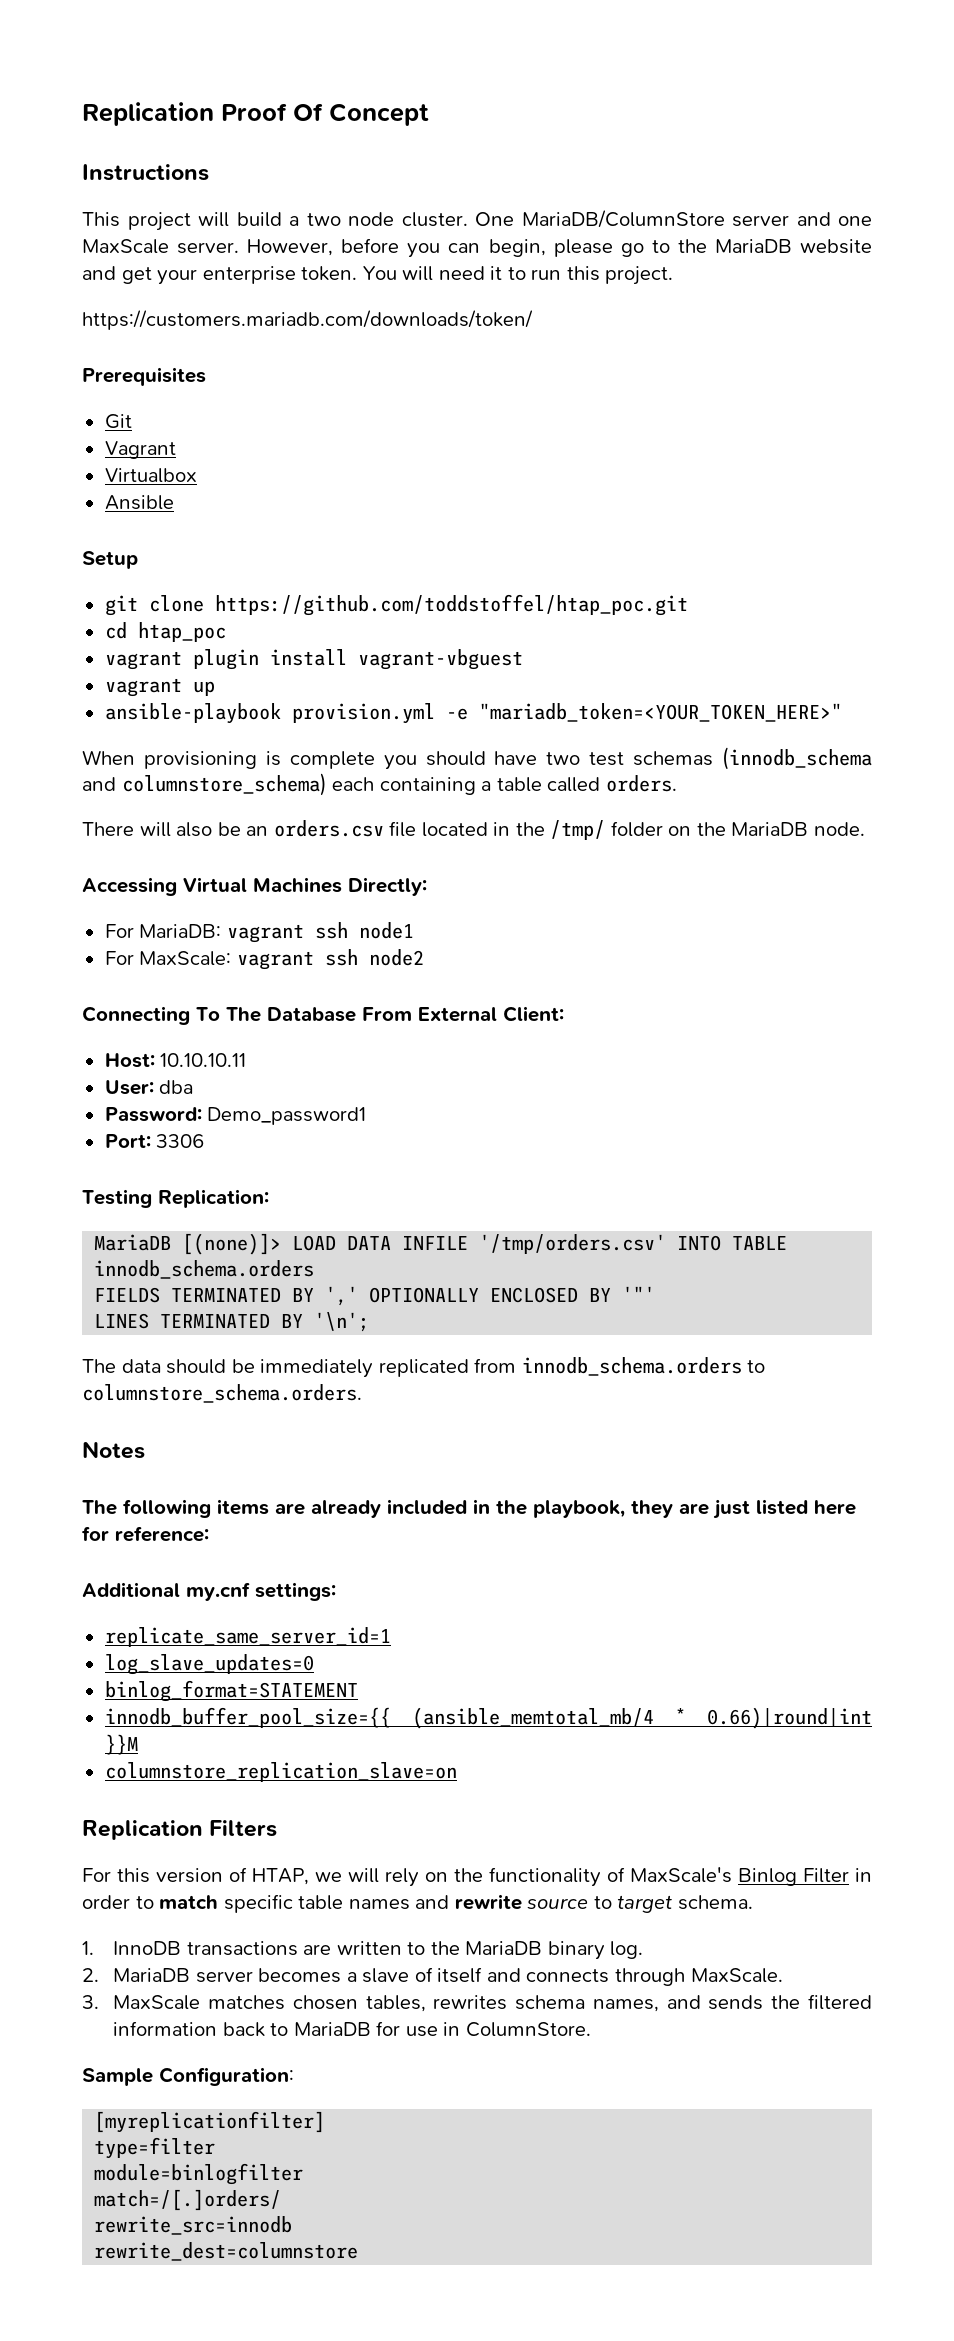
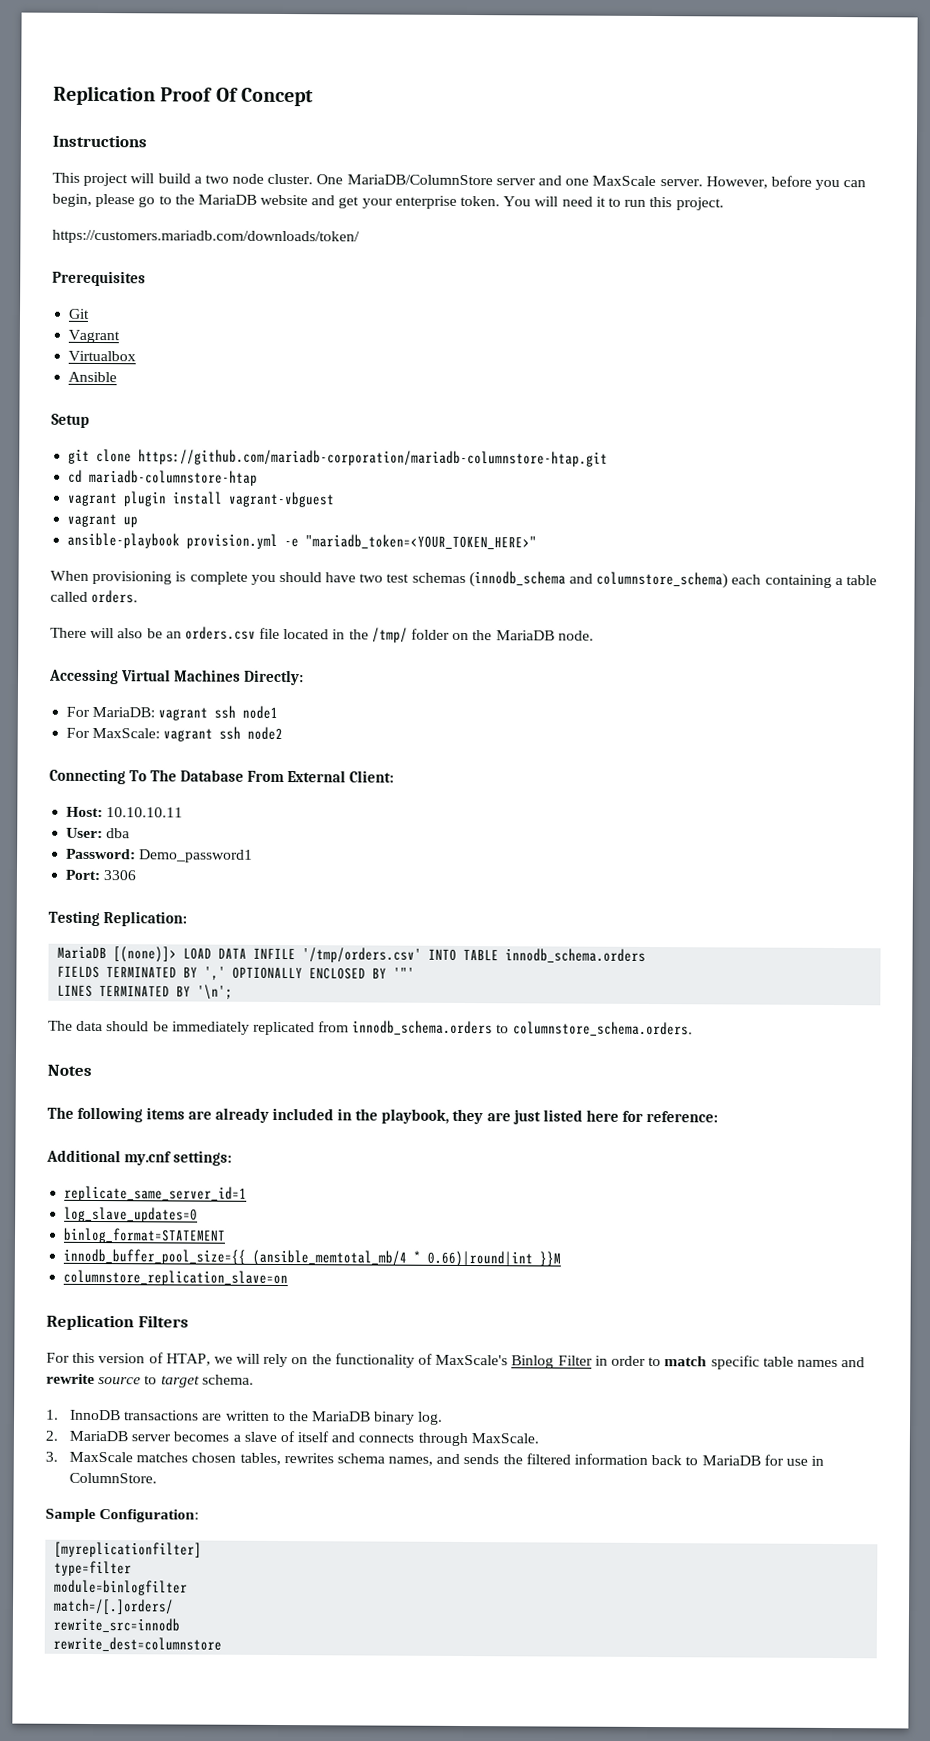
- git clone https://github.com/toddstoffel/htap_poc.git
+ git clone https://github.com/mariadb-corporation/mariadb-columnstore-htap.git
- cd htap_poc
+ cd mariadb-columnstore-htap

